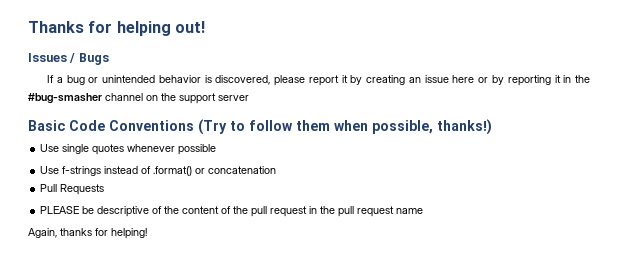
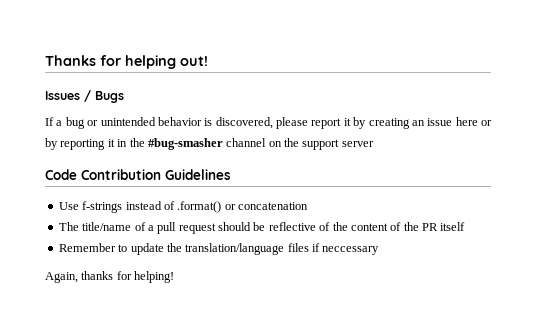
- Basic Code Conventions (Try to follow them when possible, thanks!)
- Use single quotes whenever possible
+ Code Contribution Guidelines
- Pull Requests
- PLEASE be descriptive of the content of the pull request in the pull request name
+ The title/name of a pull request should be reflective of the content of the PR itself
+ Remember to update the translation/language files if neccessary

